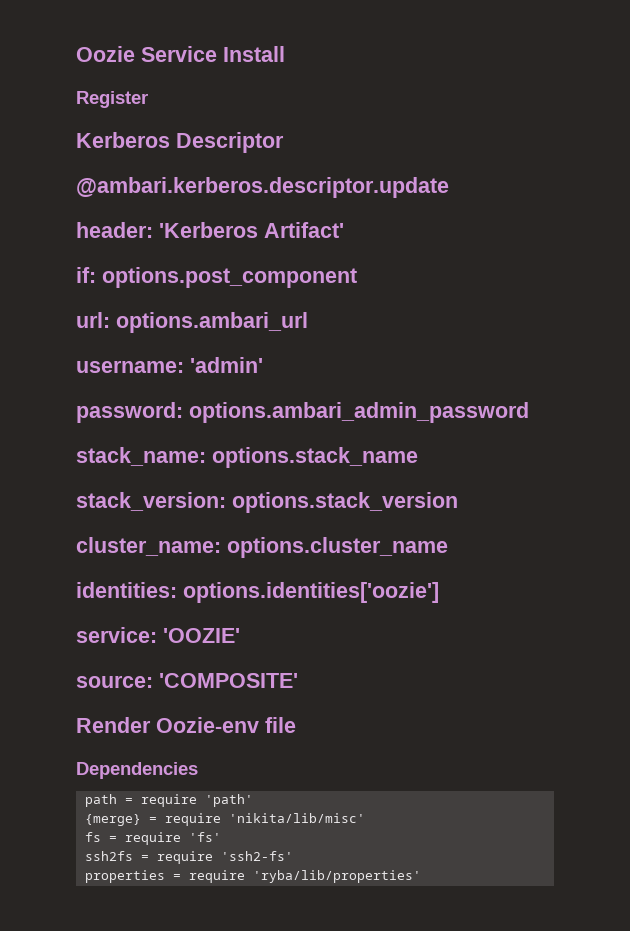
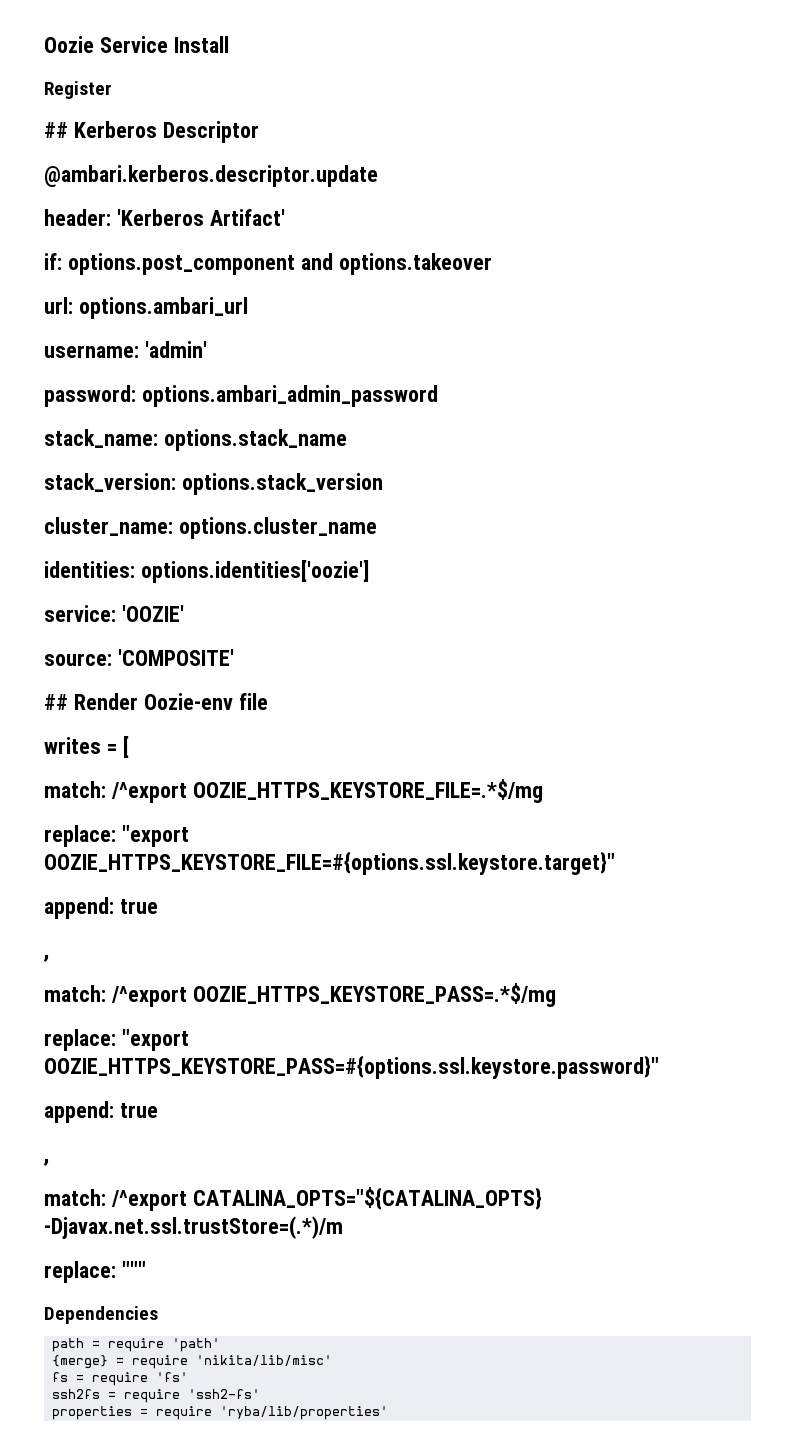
- Kerberos Descriptor
+ ## Kerberos Descriptor
- if: options.post_component
+ if: options.post_component and options.takeover
- Render Oozie-env file
+ ## Render Oozie-env file
+ writes = [
+ match: /^export OOZIE_HTTPS_KEYSTORE_FILE=.*$/mg
+ replace: "export OOZIE_HTTPS_KEYSTORE_FILE=#{options.ssl.keystore.target}"
+ append: true
+ ,
+ match: /^export OOZIE_HTTPS_KEYSTORE_PASS=.*$/mg
+ replace: "export OOZIE_HTTPS_KEYSTORE_PASS=#{options.ssl.keystore.password}"
+ append: true
+ ,
+ match: /^export CATALINA_OPTS="${CATALINA_OPTS} -Djavax.net.ssl.trustStore=(.*)/m
+ replace: """

